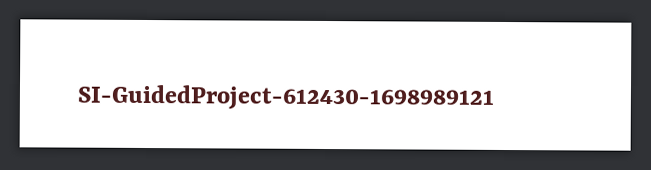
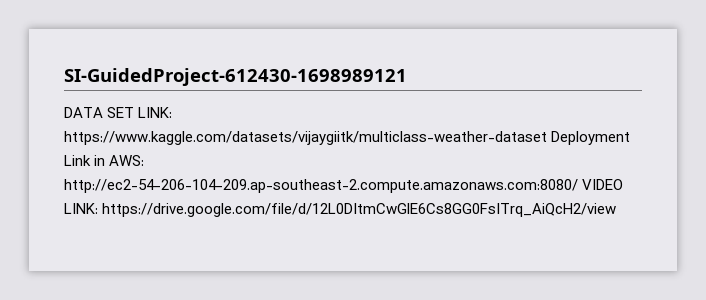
+ DATA SET LINK: https://www.kaggle.com/datasets/vijaygiitk/multiclass-weather-dataset Deployment Link in AWS: http://ec2-54-206-104-209.ap-southeast-2.compute.amazonaws.com:8080/ VIDEO LINK: https://drive.google.com/file/d/12L0DItmCwGlE6Cs8GG0FsITrq_AiQcH2/view

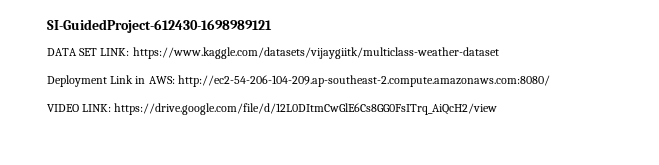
- DATA SET LINK: https://www.kaggle.com/datasets/vijaygiitk/multiclass-weather-dataset Deployment Link in AWS: http://ec2-54-206-104-209.ap-southeast-2.compute.amazonaws.com:8080/ VIDEO LINK: https://drive.google.com/file/d/12L0DItmCwGlE6Cs8GG0FsITrq_AiQcH2/view
+ DATA SET LINK: https://www.kaggle.com/datasets/vijaygiitk/multiclass-weather-dataset
+ Deployment Link in AWS: http://ec2-54-206-104-209.ap-southeast-2.compute.amazonaws.com:8080/
+ VIDEO LINK: https://drive.google.com/file/d/12L0DItmCwGlE6Cs8GG0FsITrq_AiQcH2/view

